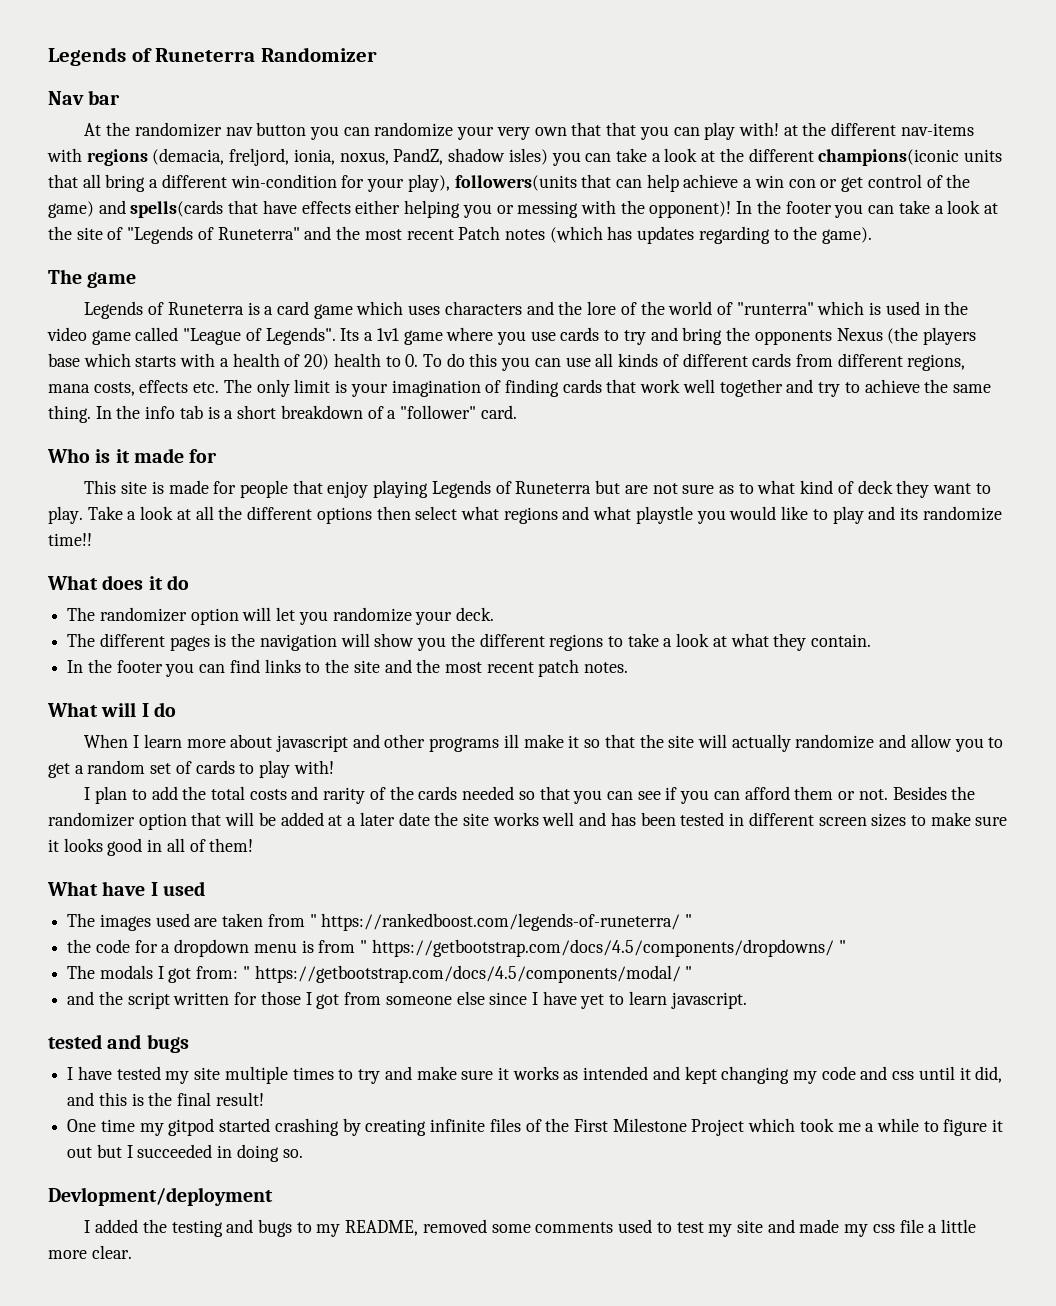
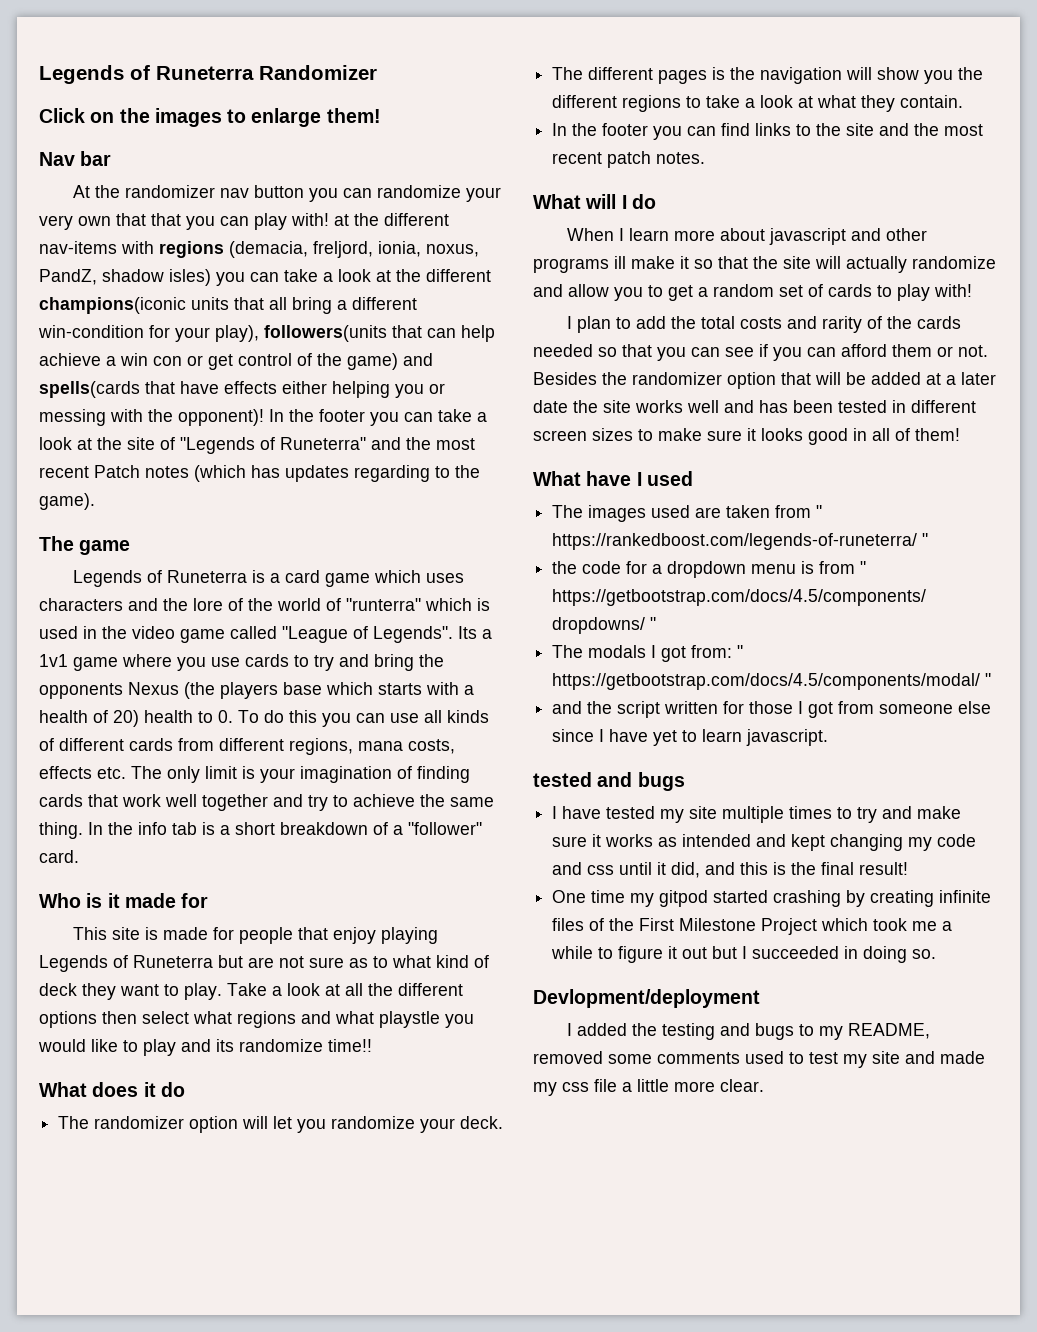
+ Click on the images to enlarge them!

